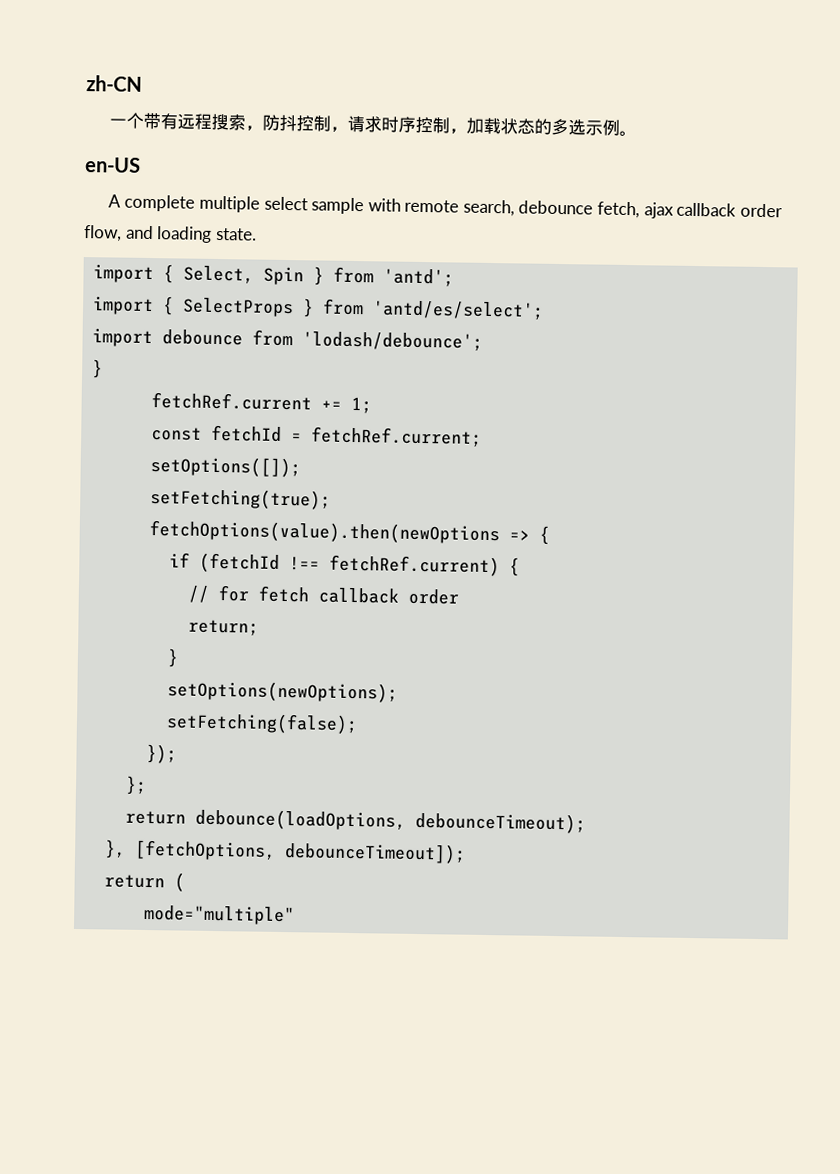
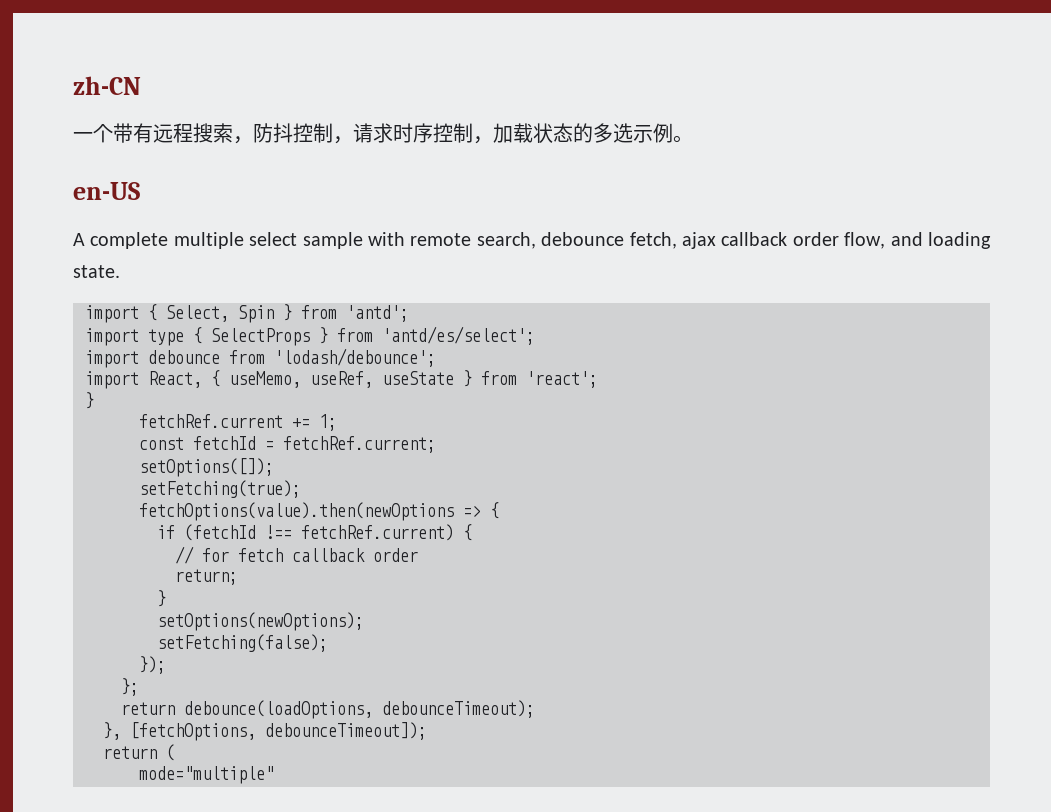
- import { SelectProps } from 'antd/es/select';
+ import type { SelectProps } from 'antd/es/select';
+ import React, { useMemo, useRef, useState } from 'react';

